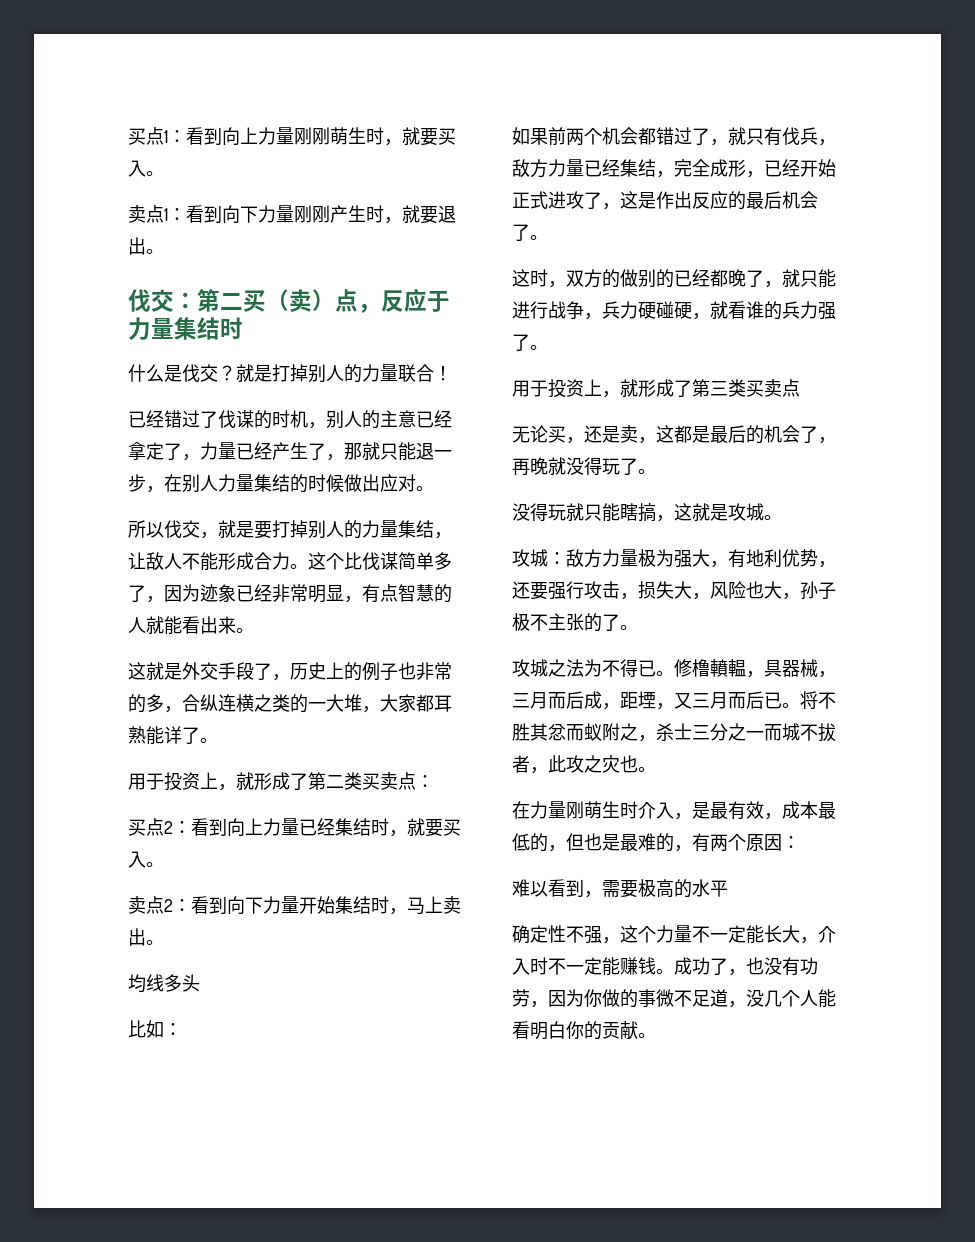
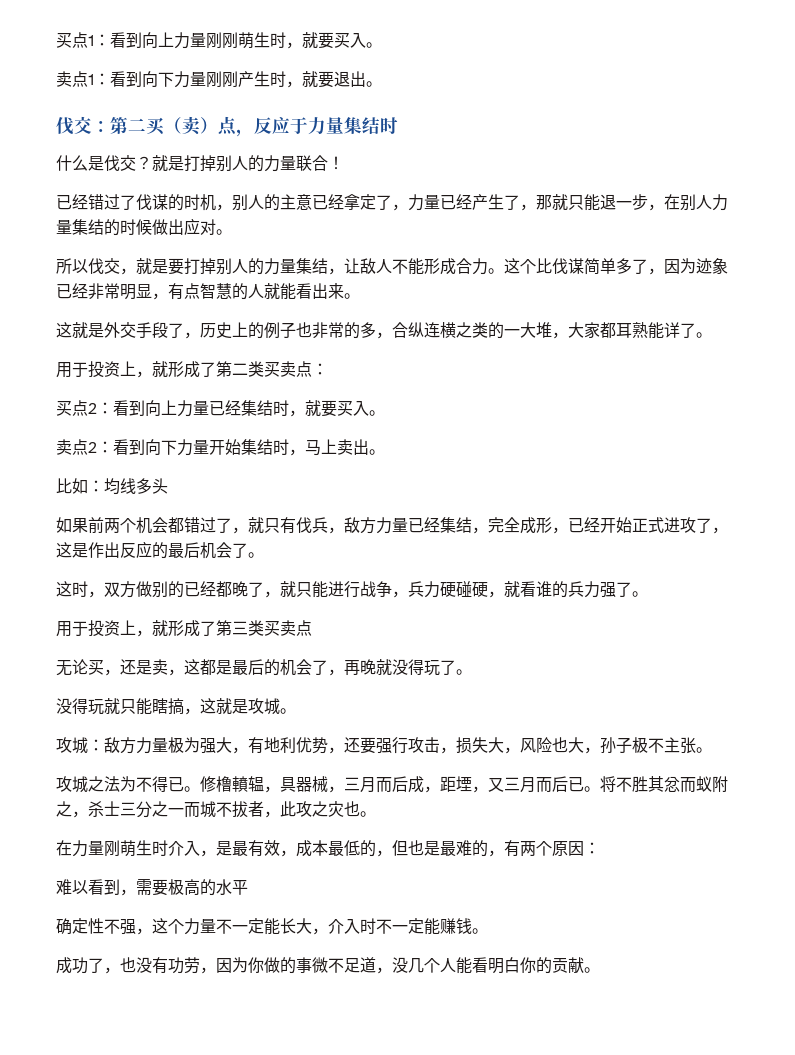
- 均线多头
+ 比如：均线多头
- 比如：
- 这时，双方的做别的已经都晚了，就只能进行战争，兵力硬碰硬，就看谁的兵力强了。
+ 这时，双方做别的已经都晚了，就只能进行战争，兵力硬碰硬，就看谁的兵力强了。
- 攻城：敌方力量极为强大，有地利优势，还要强行攻击，损失大，风险也大，孙子极不主张的了。
+ 攻城：敌方力量极为强大，有地利优势，还要强行攻击，损失大，风险也大，孙子极不主张。
- 修橹轒輼，具器械，三月而后成，距堙，又三月而后已。
+ 修橹轒辒，具器械，三月而后成，距堙，又三月而后已。
- 确定性不强，这个力量不一定能长大，介入时不一定能赚钱。成功了，也没有功劳，因为你做的事微不足道，没几个人能看明白你的贡献。
+ 确定性不强，这个力量不一定能长大，介入时不一定能赚钱。
+ 成功了，也没有功劳，因为你做的事微不足道，没几个人能看明白你的贡献。

